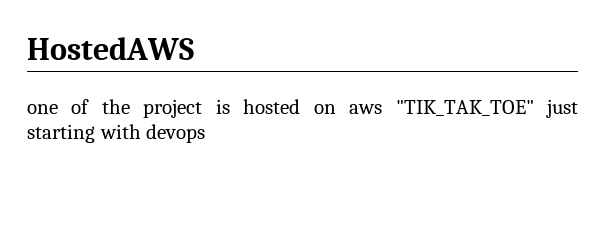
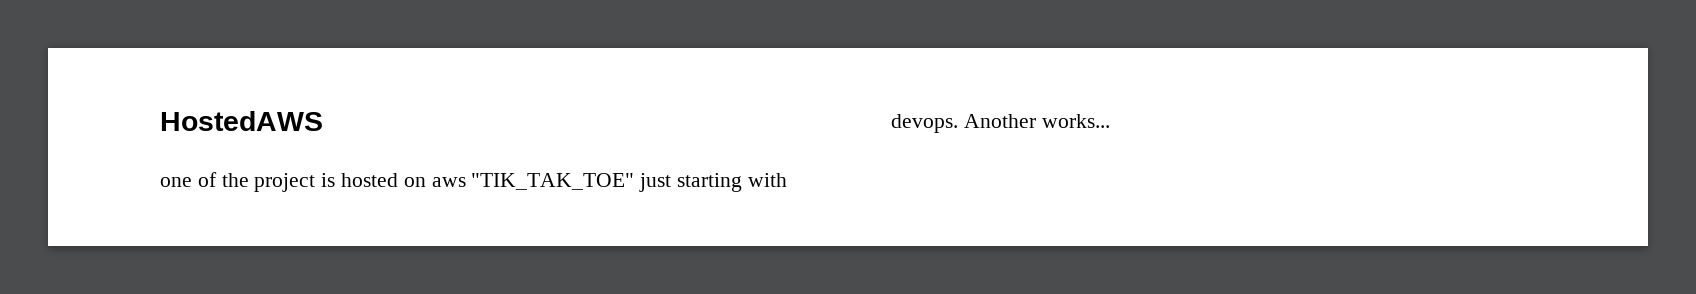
- one of the project is hosted on aws "TIK_TAK_TOE" just starting with devops
+ one of the project is hosted on aws "TIK_TAK_TOE" just starting with devops. Another works...

